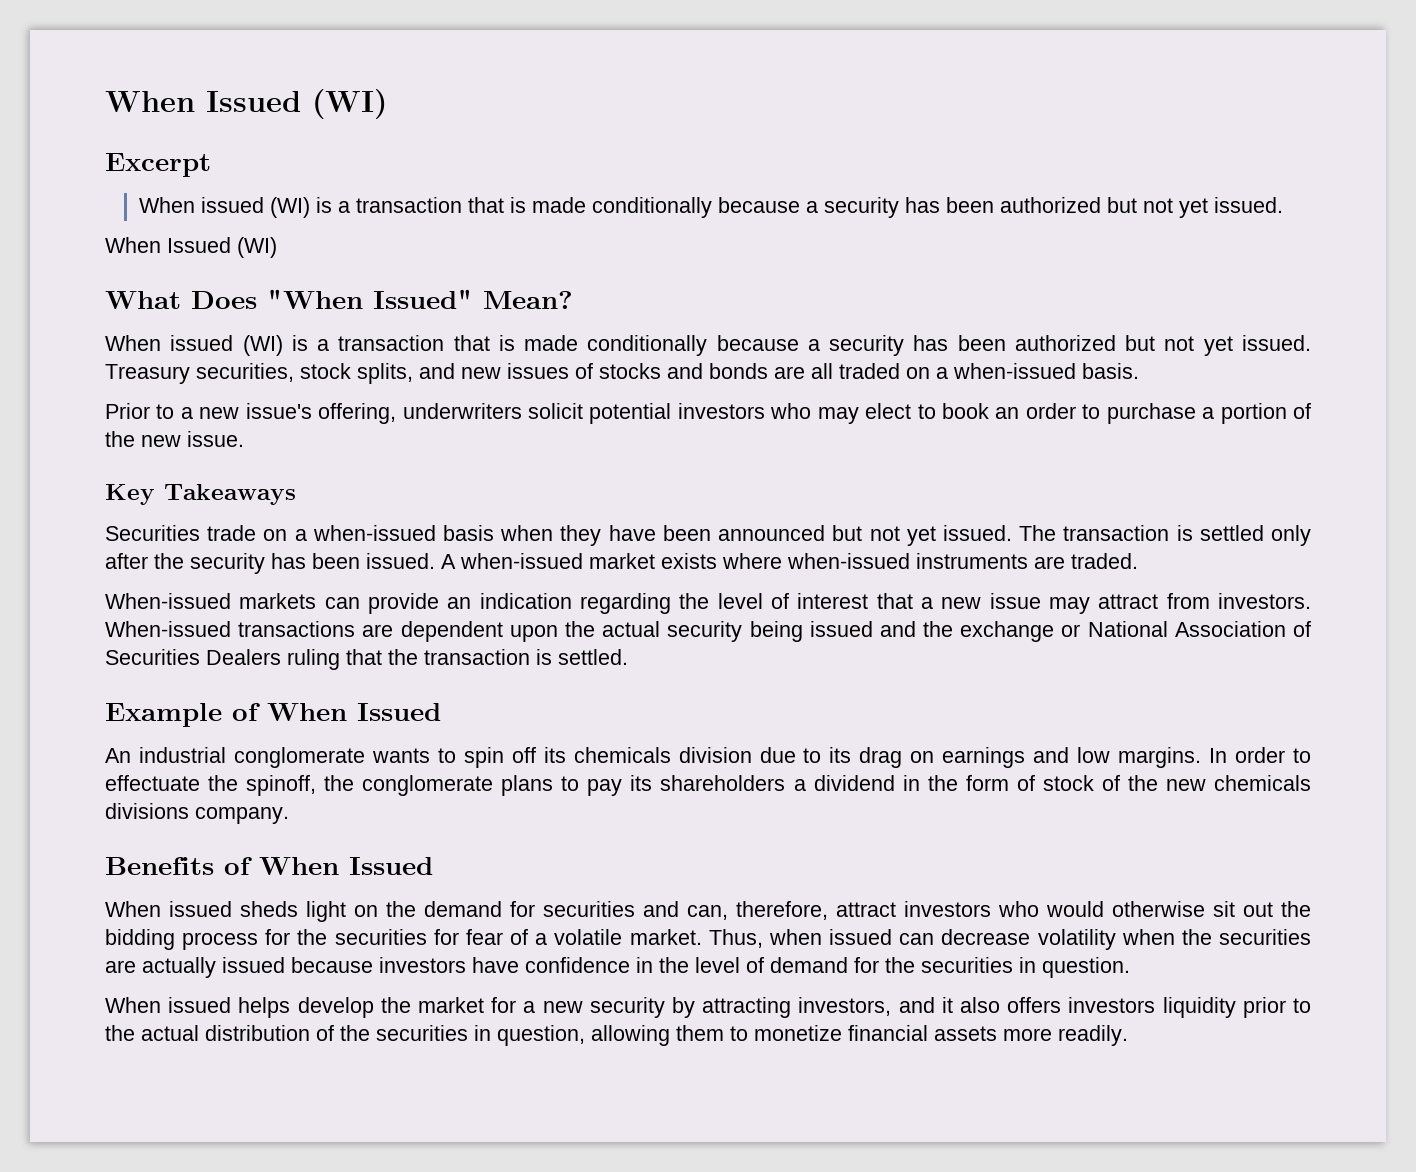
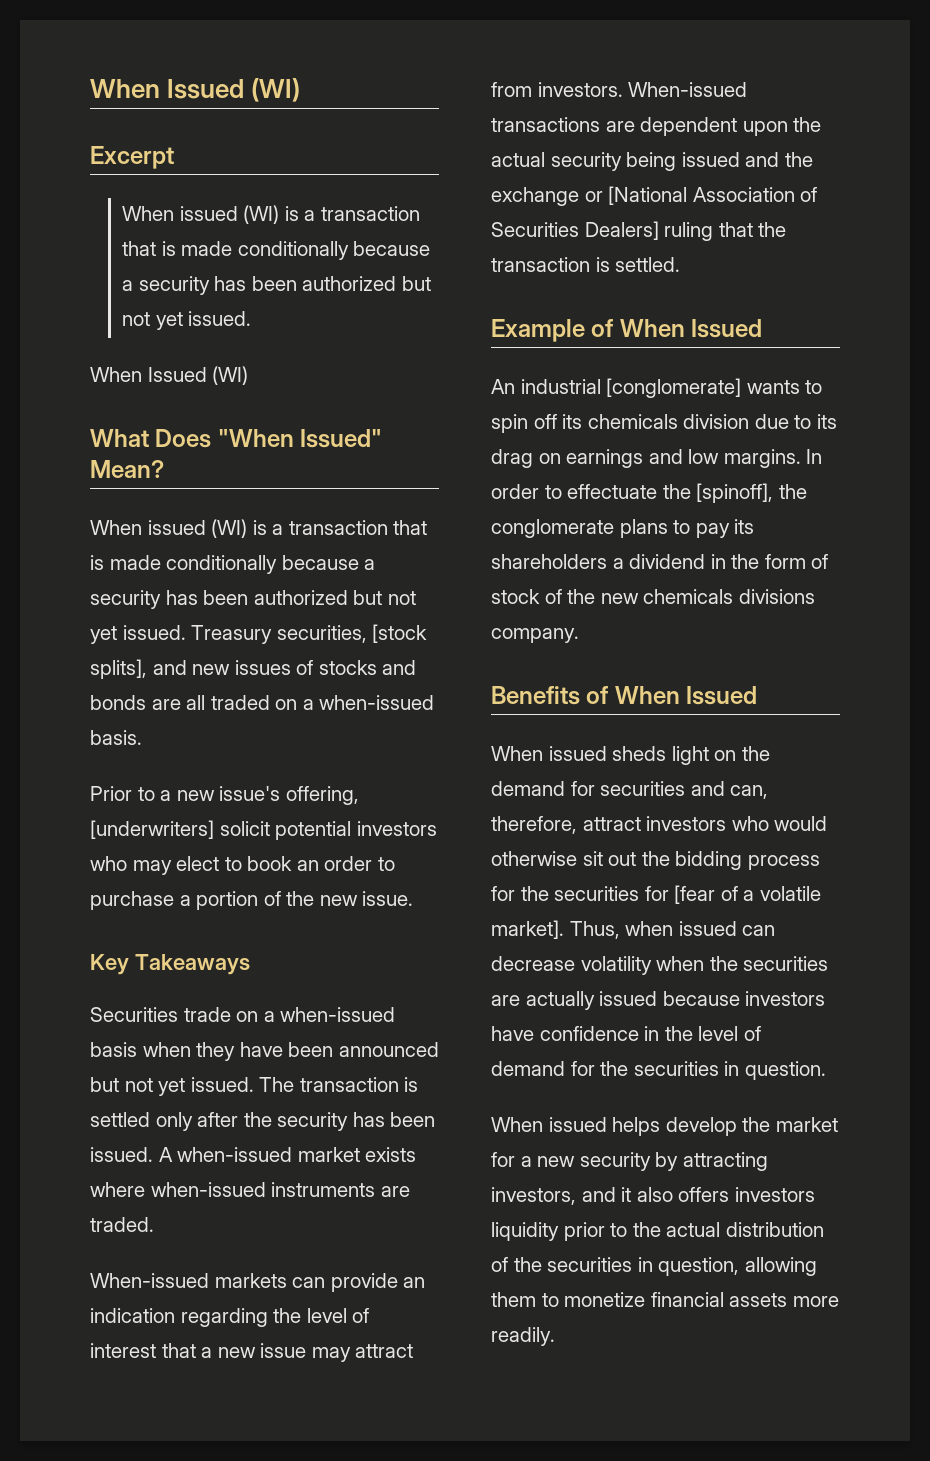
- Treasury securities, stock splits, and new issues of stocks and bonds are all traded on a when-issued basis.
+ Treasury securities, [stock splits], and new issues of stocks and bonds are all traded on a when-issued basis.
- Prior to a new issue's offering, underwriters solicit potential investors who may elect to book an order to purchase a portion of the new issue.
+ Prior to a new issue's offering, [underwriters] solicit potential investors who may elect to book an order to purchase a portion of the new issue.
- When-issued transactions are dependent upon the actual security being issued and the exchange or National Association of Securities Dealers ruling that the transaction is settled.
+ When-issued transactions are dependent upon the actual security being issued and the exchange or [National Association of Securities Dealers] ruling that the transaction is settled.
- An industrial conglomerate wants to spin off its chemicals division due to its drag on earnings and low margins.
+ An industrial [conglomerate] wants to spin off its chemicals division due to its drag on earnings and low margins.
- In order to effectuate the spinoff, the conglomerate plans to pay its shareholders a dividend in the form of stock of the new chemicals divisions company.
+ In order to effectuate the [spinoff], the conglomerate plans to pay its shareholders a dividend in the form of stock of the new chemicals divisions company.
- When issued sheds light on the demand for securities and can, therefore, attract investors who would otherwise sit out the bidding process for the securities for fear of a volatile market.
+ When issued sheds light on the demand for securities and can, therefore, attract investors who would otherwise sit out the bidding process for the securities for [fear of a volatile market].

